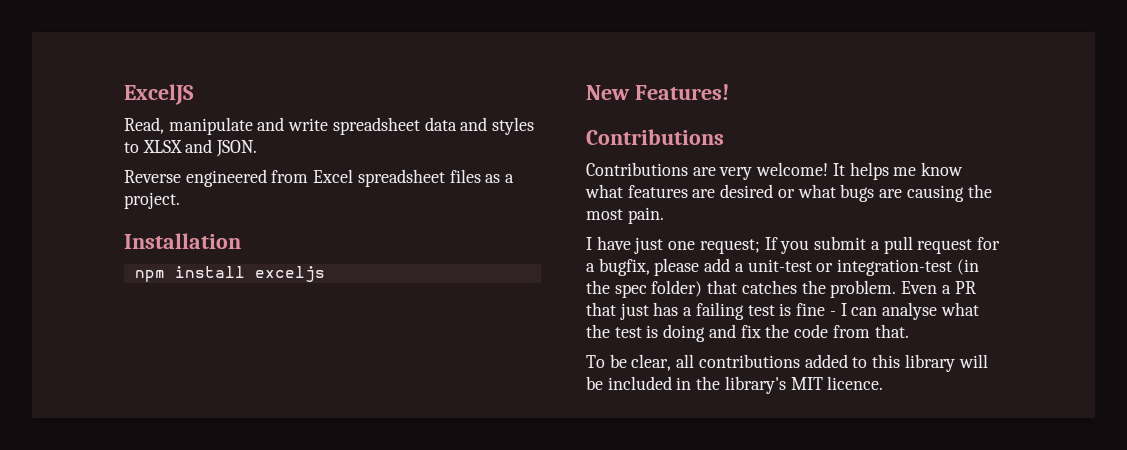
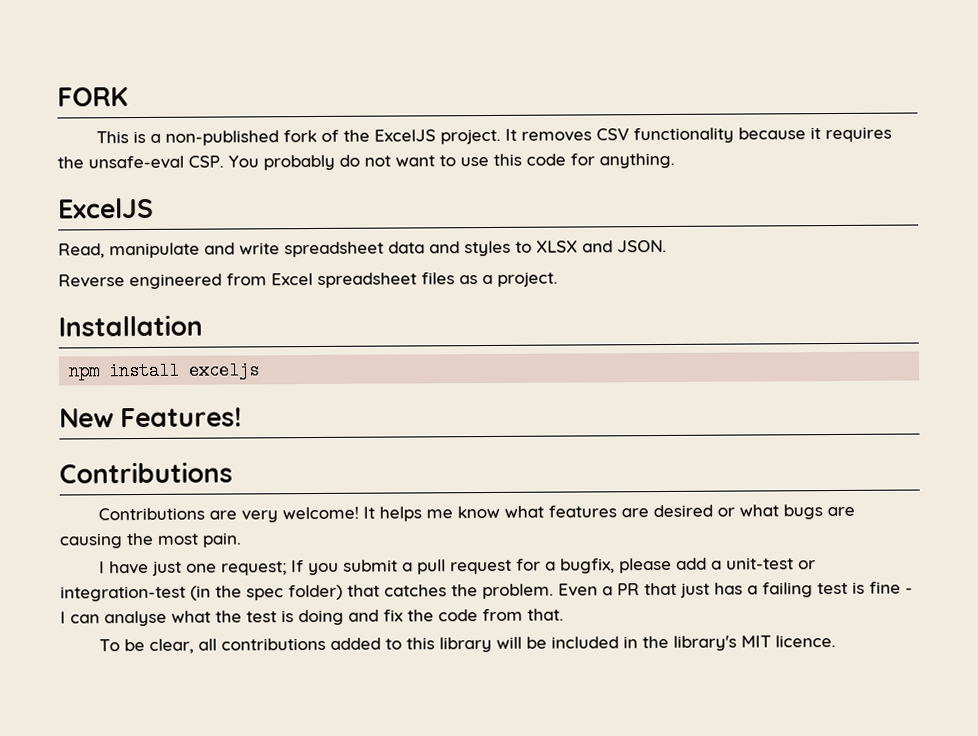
+ FORK
+ This is a non-published fork of the ExcelJS project. It removes CSV functionality because it requires the unsafe-eval CSP. You probably do not want to use this code for anything.

